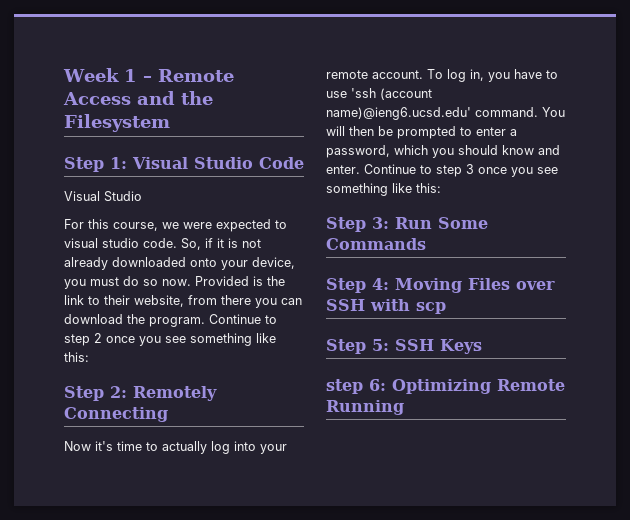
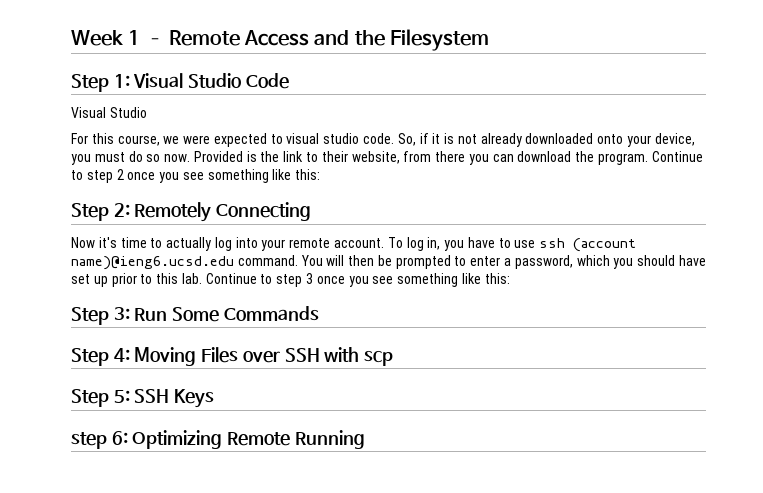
- To log in, you have to use 'ssh (account name)@ieng6.ucsd.edu' command.
+ To log in, you have to use ssh (account name)@ieng6.ucsd.edu command.
- You will then be prompted to enter a password, which you should know and enter.
+ You will then be prompted to enter a password, which you should have set up prior to this lab.

